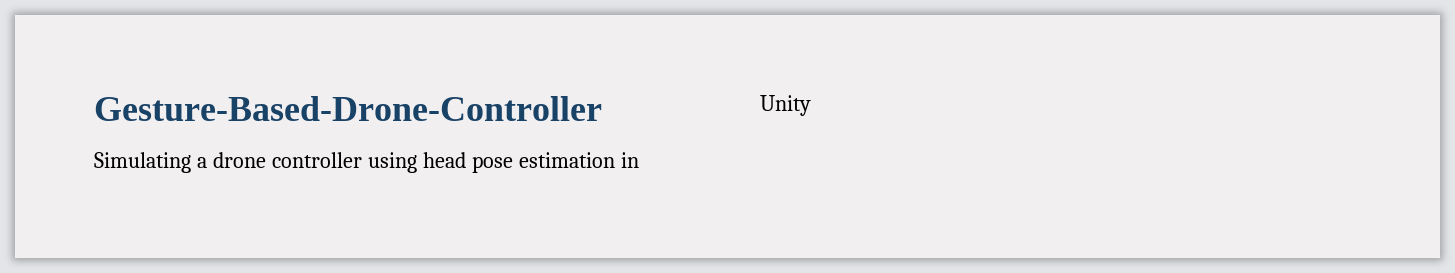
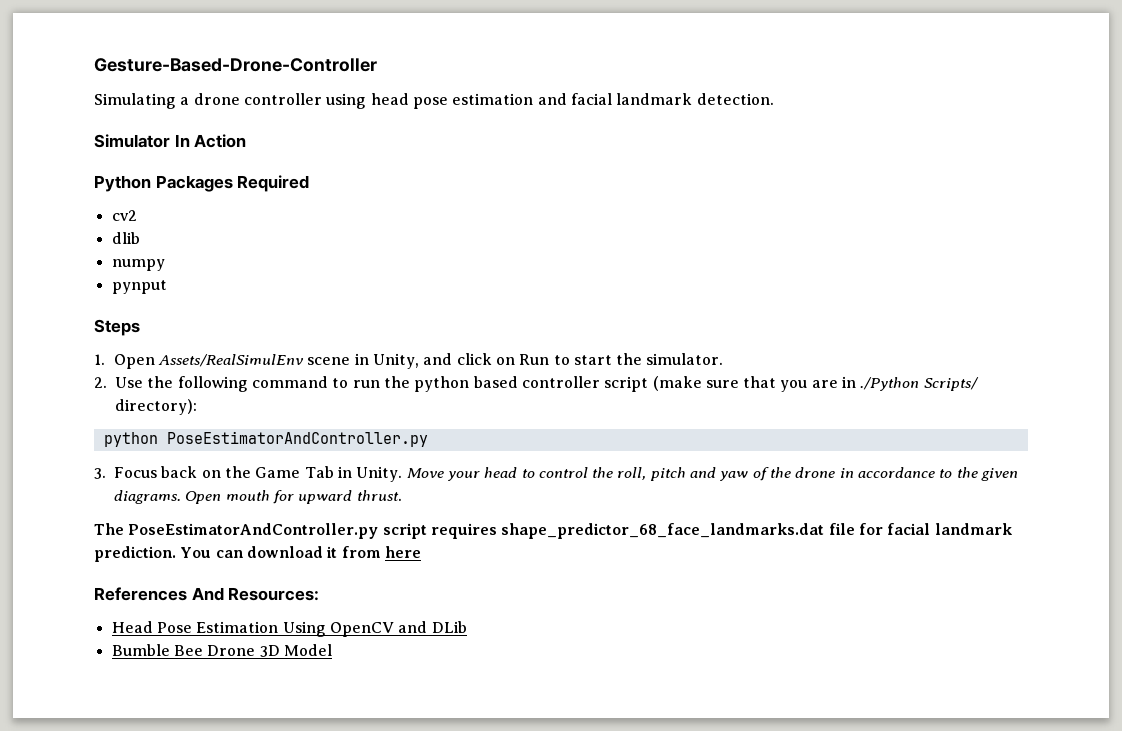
- Simulating a drone controller using head pose estimation in Unity
+ Simulating a drone controller using head pose estimation and facial landmark detection.
+ Simulator In Action
+ Python Packages Required
+ cv2
+ dlib
+ numpy
+ pynput
+ Steps
+ 1. Open Assets/RealSimulEnv scene in Unity, and click on Run to start the simulator.
+ 2. Use the following command to run the python based controller script (make sure that you are in ./Python Scripts/ directory):
+ python PoseEstimatorAndController.py
+ 3. Focus back on the Game Tab in Unity. Move your head to control the roll, pitch and yaw of the drone in accordance to the given diagrams. Open mouth for upward thrust.
+ The PoseEstimatorAndController.py script requires shape_predictor_68_face_landmarks.dat file for facial landmark prediction. You can download it from here
+ References And Resources:
+ Head Pose Estimation Using OpenCV and DLib
+ Bumble Bee Drone 3D Model

